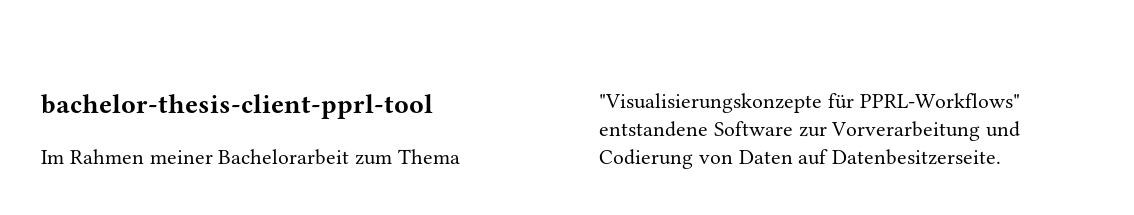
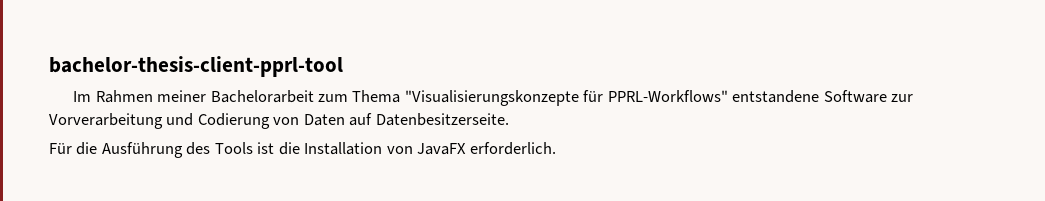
+ Für die Ausführung des Tools ist die Installation von JavaFX erforderlich.

